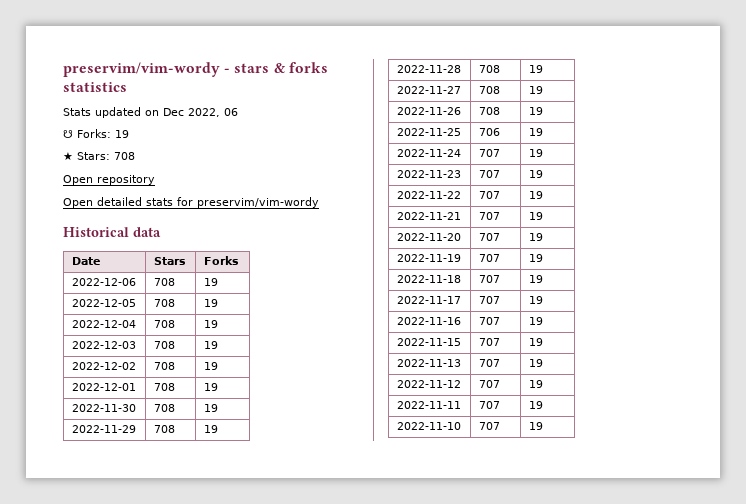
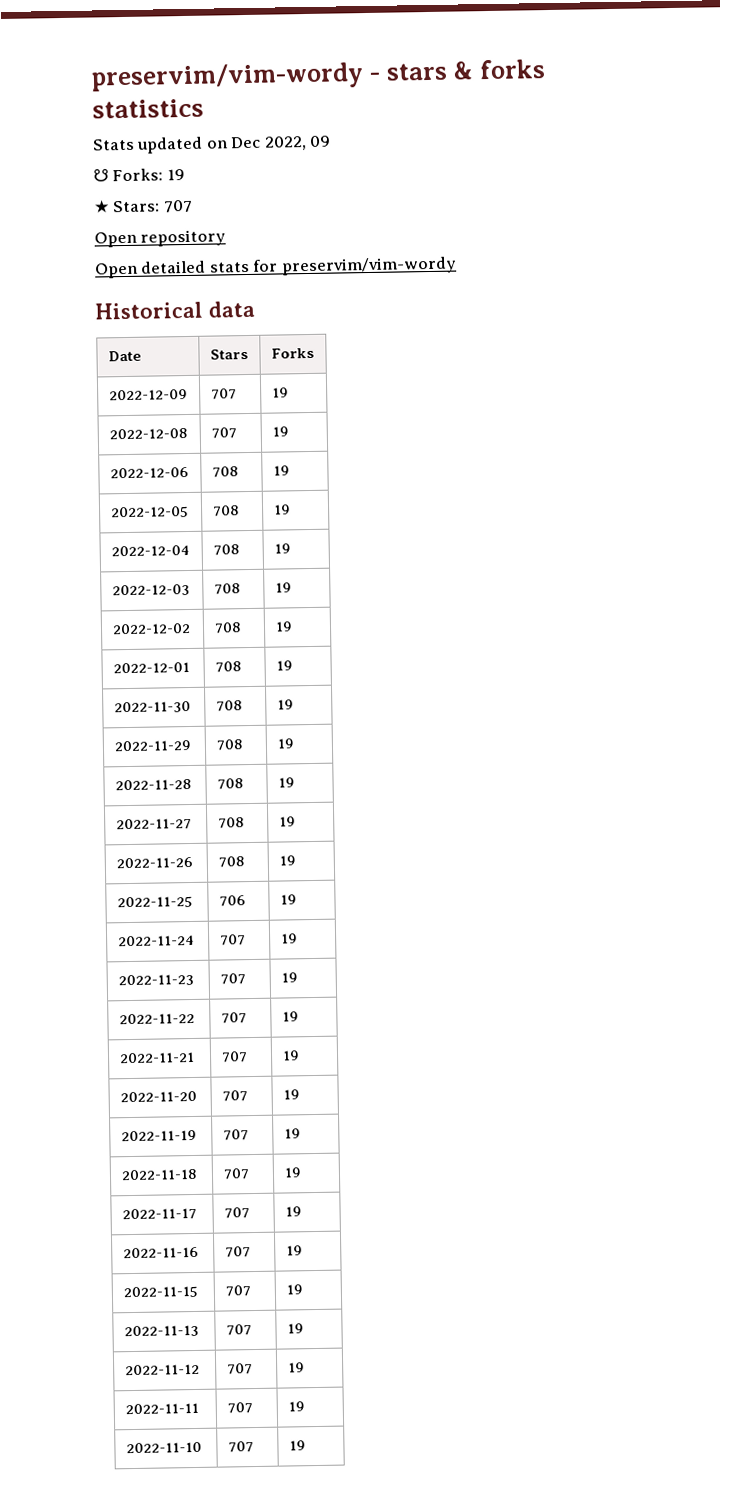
- Stats updated on Dec 2022, 06
+ Stats updated on Dec 2022, 09
- ★ Stars: 708
+ ★ Stars: 707
+ 2022-12-09 | 707 | 19
+ 2022-12-08 | 707 | 19

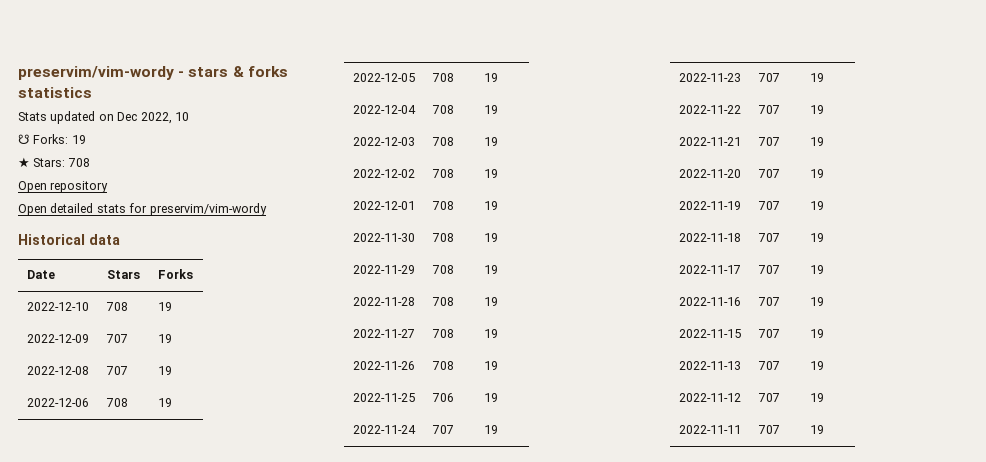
- Stats updated on Dec 2022, 09
+ Stats updated on Dec 2022, 10
- ★ Stars: 707
+ ★ Stars: 708
+ 2022-12-10 | 708 | 19
- 2022-11-10 | 707 | 19

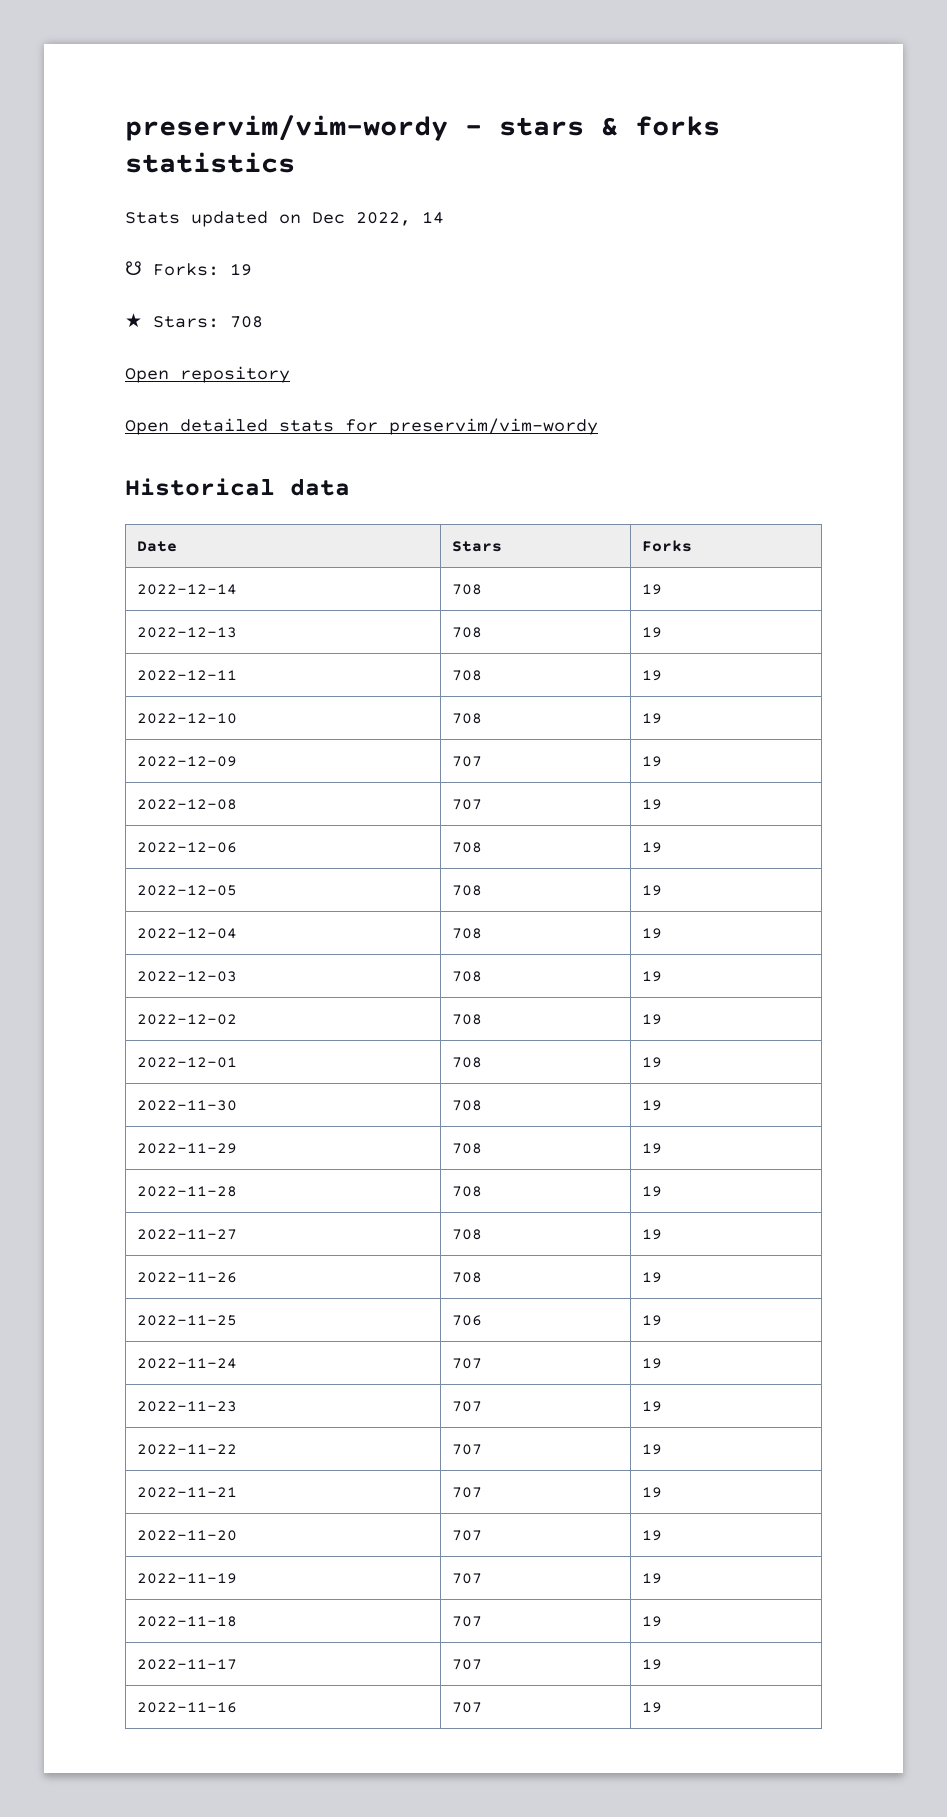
- Stats updated on Dec 2022, 10
+ Stats updated on Dec 2022, 14
+ 2022-12-14 | 708 | 19
+ 2022-12-13 | 708 | 19
+ 2022-12-11 | 708 | 19
- 2022-11-15 | 707 | 19
- 2022-11-13 | 707 | 19
- 2022-11-12 | 707 | 19
- 2022-11-11 | 707 | 19

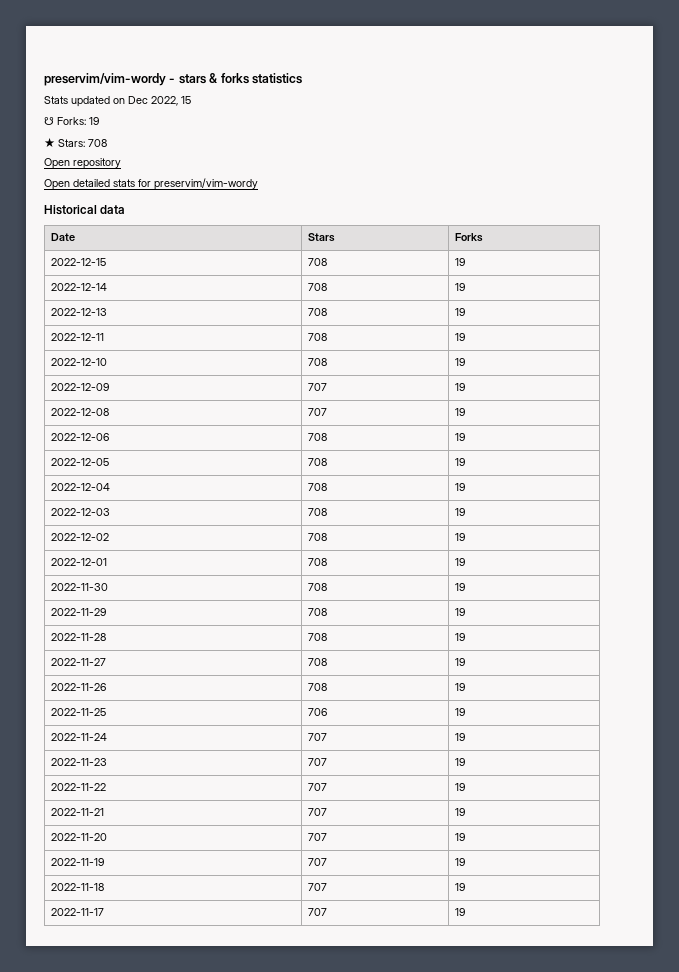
- Stats updated on Dec 2022, 14
+ Stats updated on Dec 2022, 15
+ 2022-12-15 | 708 | 19
- 2022-11-16 | 707 | 19

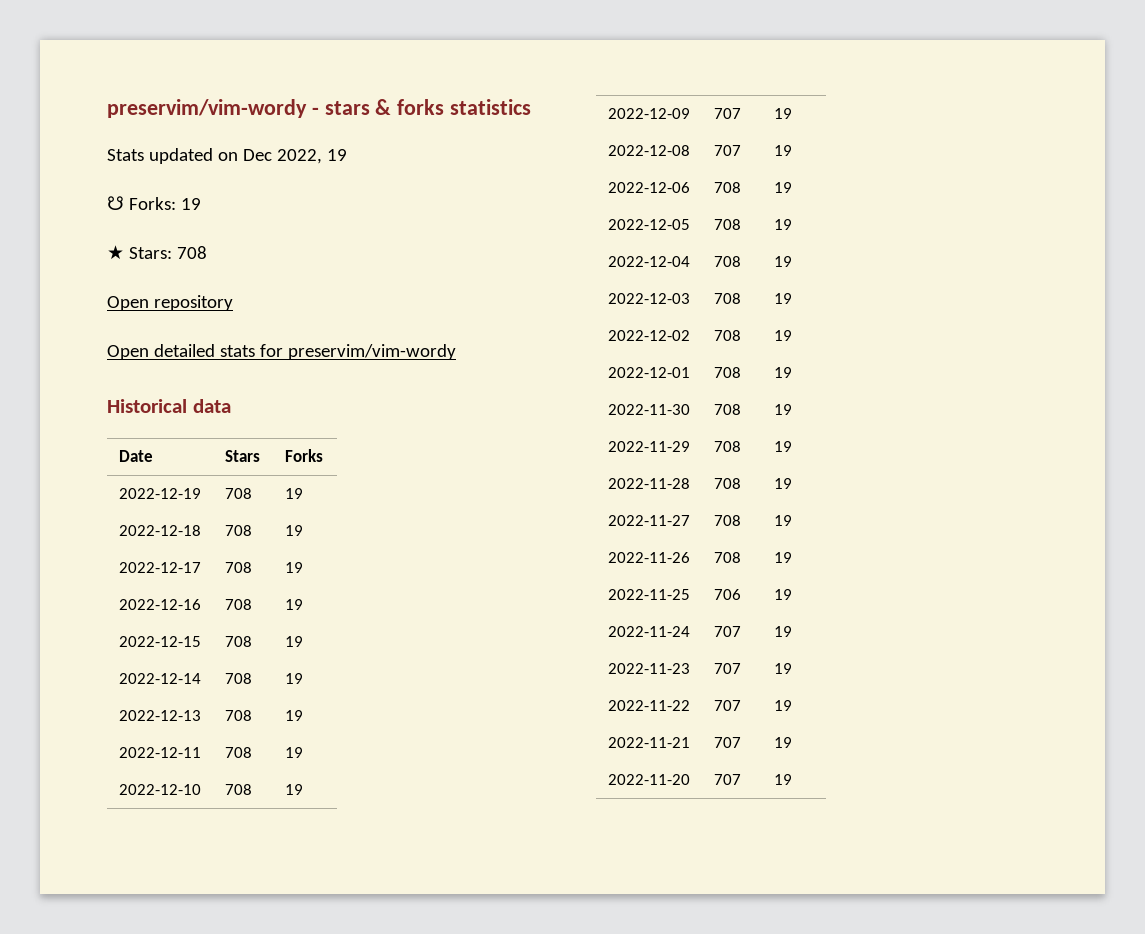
- Stats updated on Dec 2022, 15
+ Stats updated on Dec 2022, 19
+ 2022-12-19 | 708 | 19
+ 2022-12-18 | 708 | 19
+ 2022-12-17 | 708 | 19
+ 2022-12-16 | 708 | 19
- 2022-11-19 | 707 | 19
- 2022-11-18 | 707 | 19
- 2022-11-17 | 707 | 19

